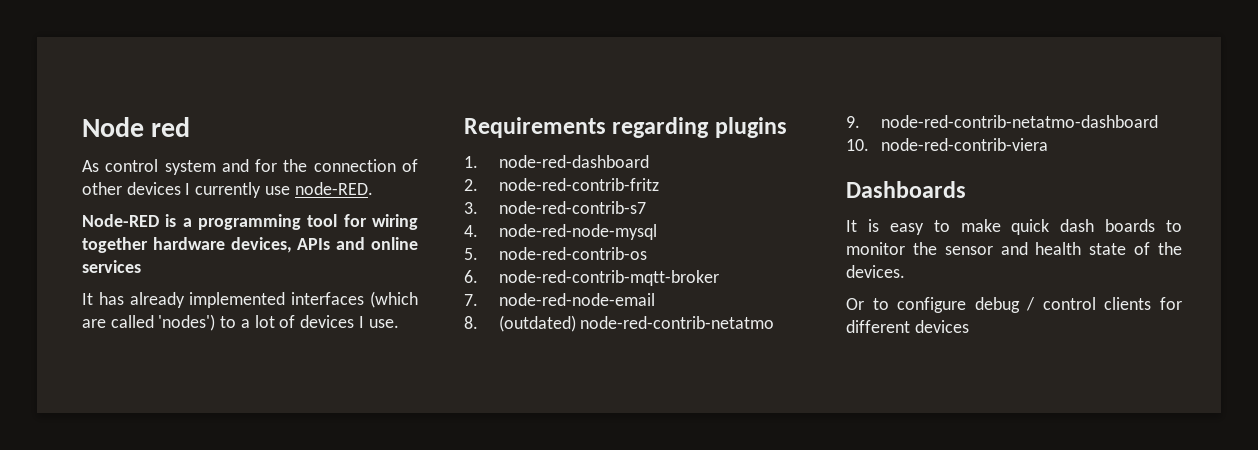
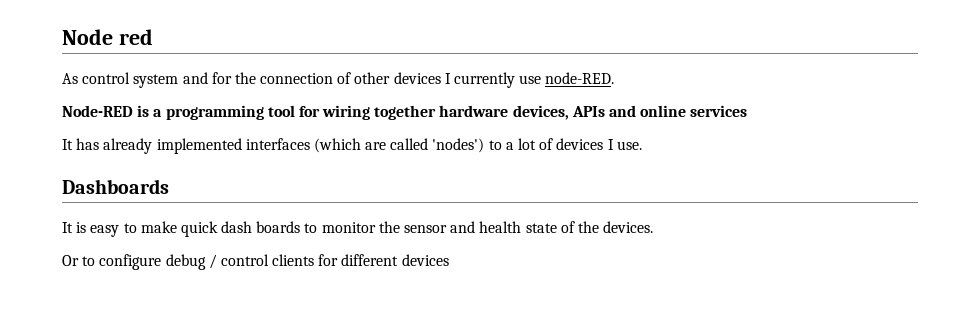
- Requirements regarding plugins
- 1. node-red-dashboard
- 2. node-red-contrib-fritz
- 3. node-red-contrib-s7
- 4. node-red-node-mysql
- 5. node-red-contrib-os
- 6. node-red-contrib-mqtt-broker
- 7. node-red-node-email
- 8. (outdated) node-red-contrib-netatmo
- 9. node-red-contrib-netatmo-dashboard
- 10. node-red-contrib-viera

